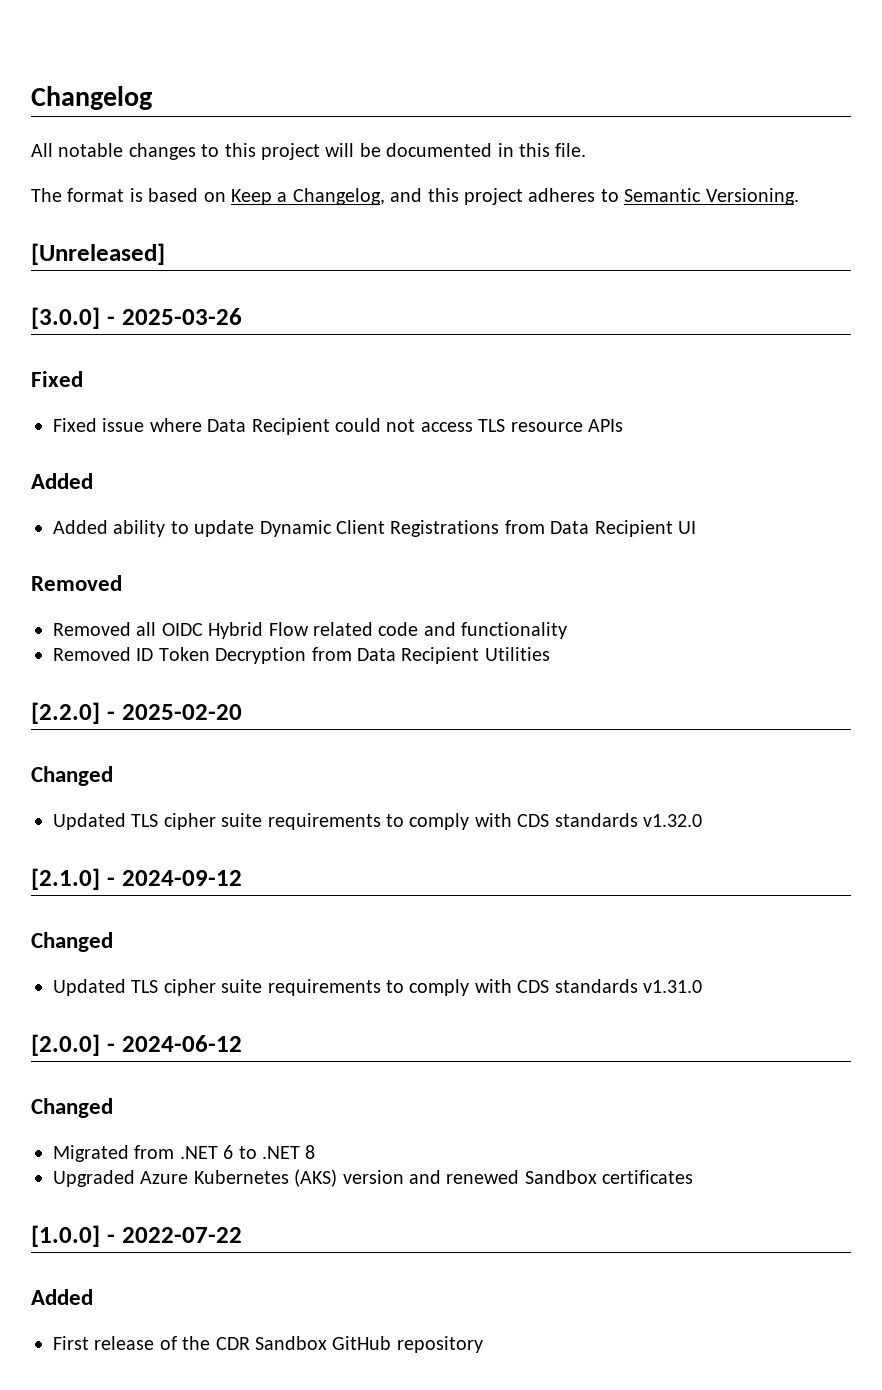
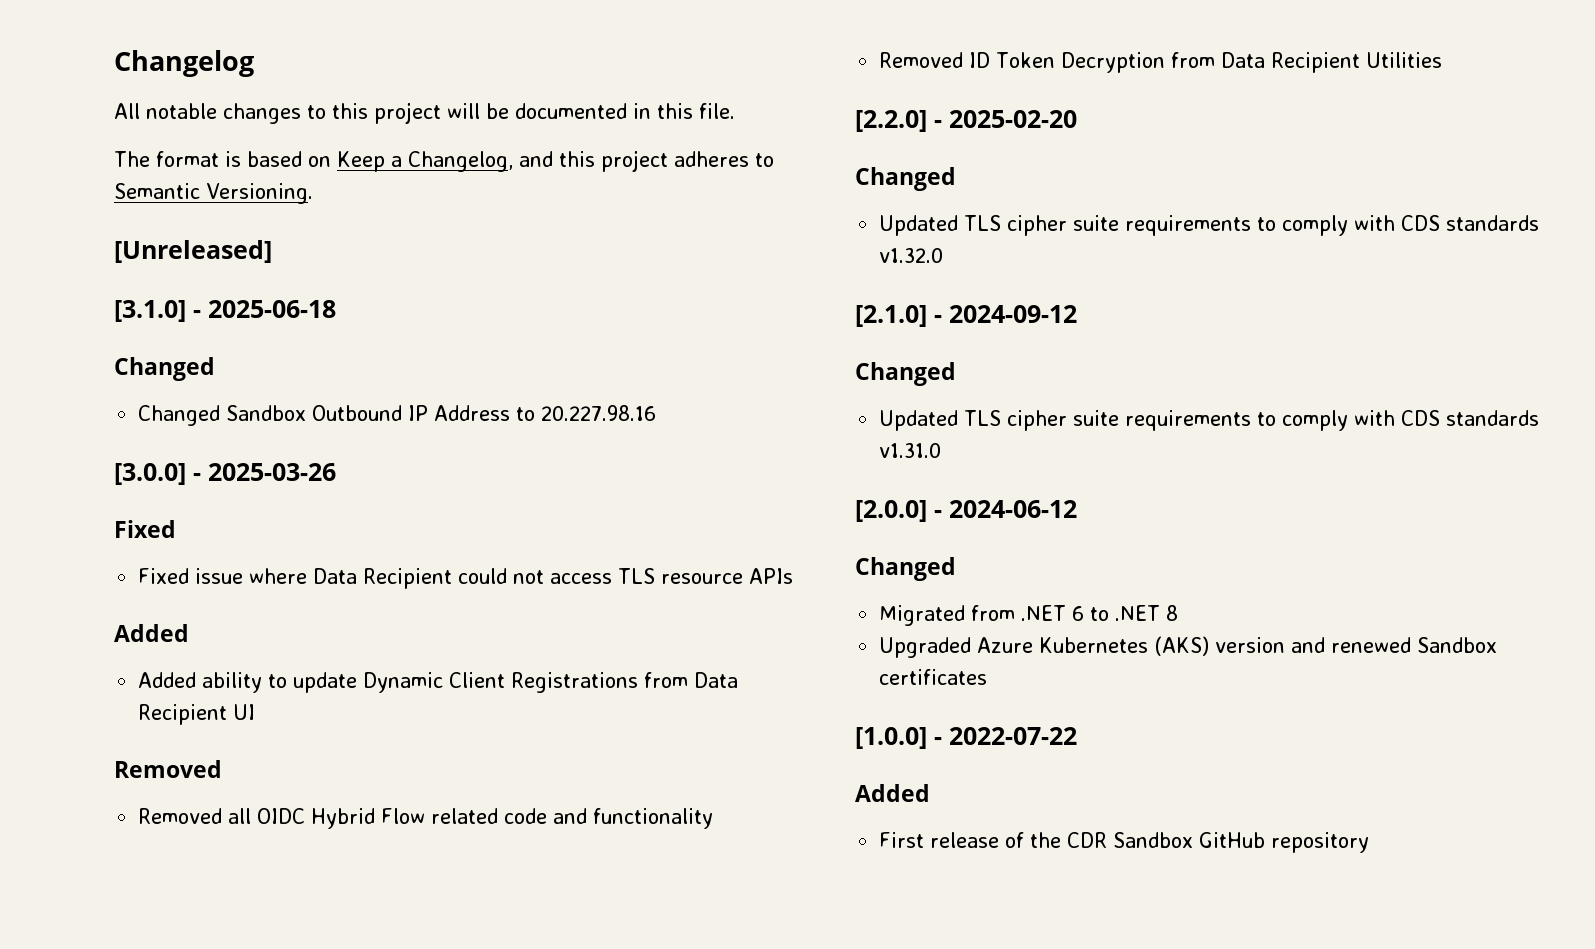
+ [3.1.0] - 2025-06-18
+ Changed
+ Changed Sandbox Outbound IP Address to 20.227.98.16

